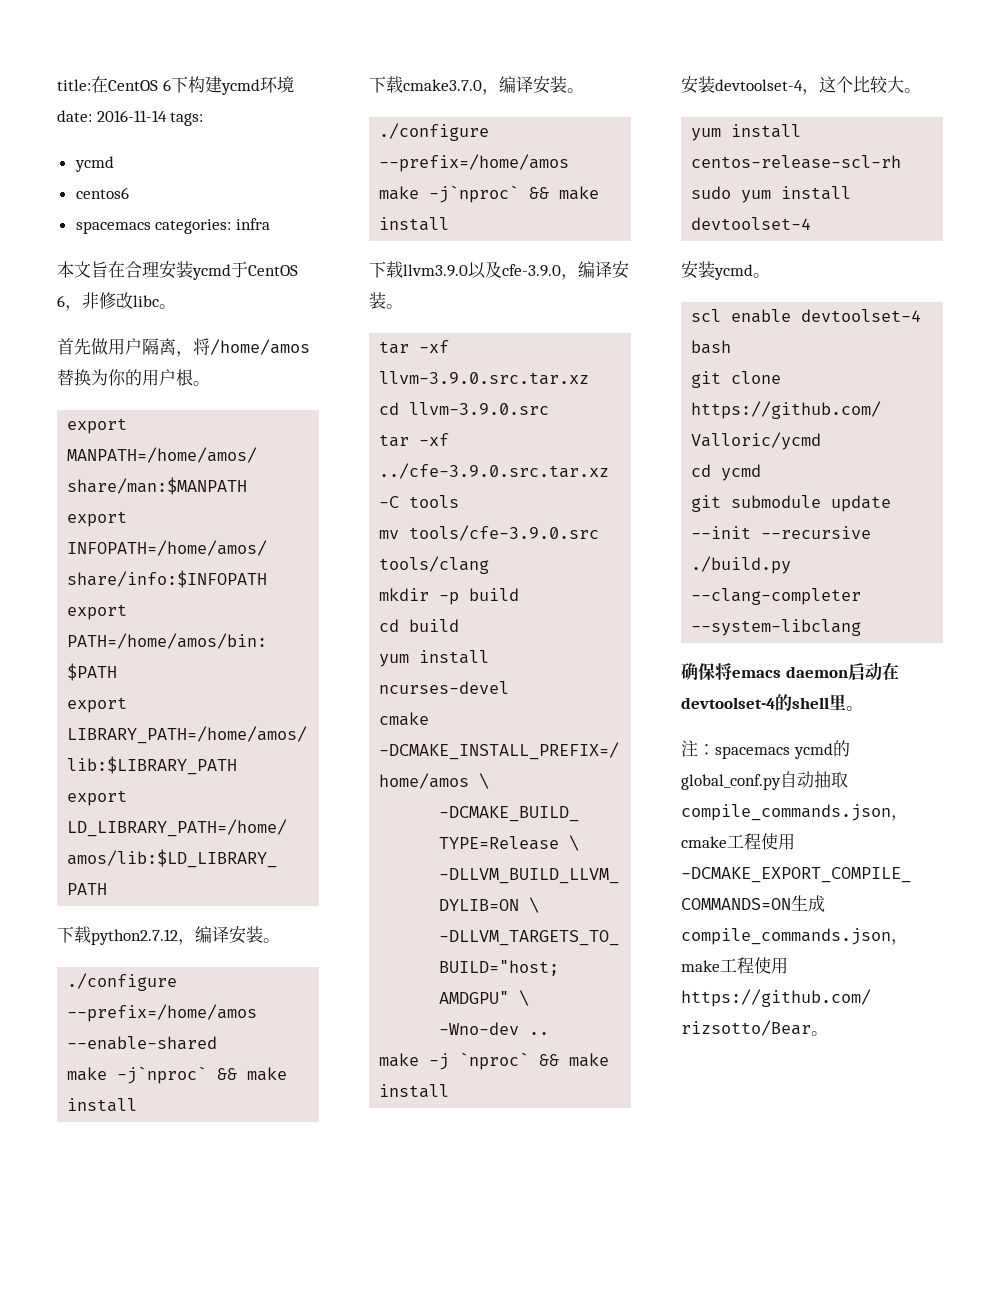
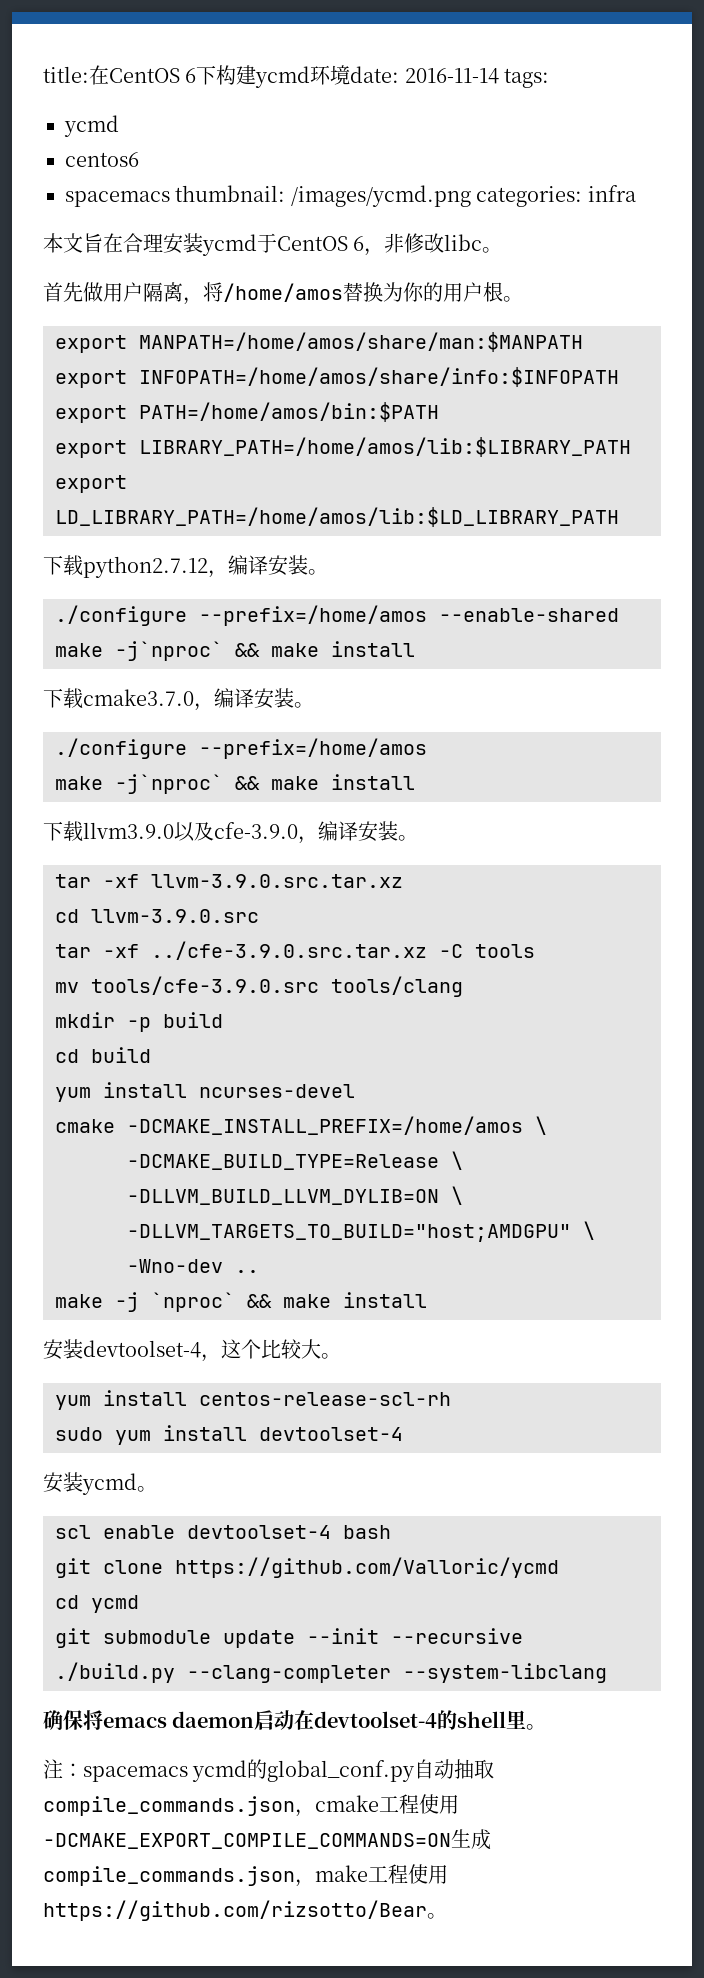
- spacemacs categories: infra
+ spacemacs thumbnail: /images/ycmd.png categories: infra

